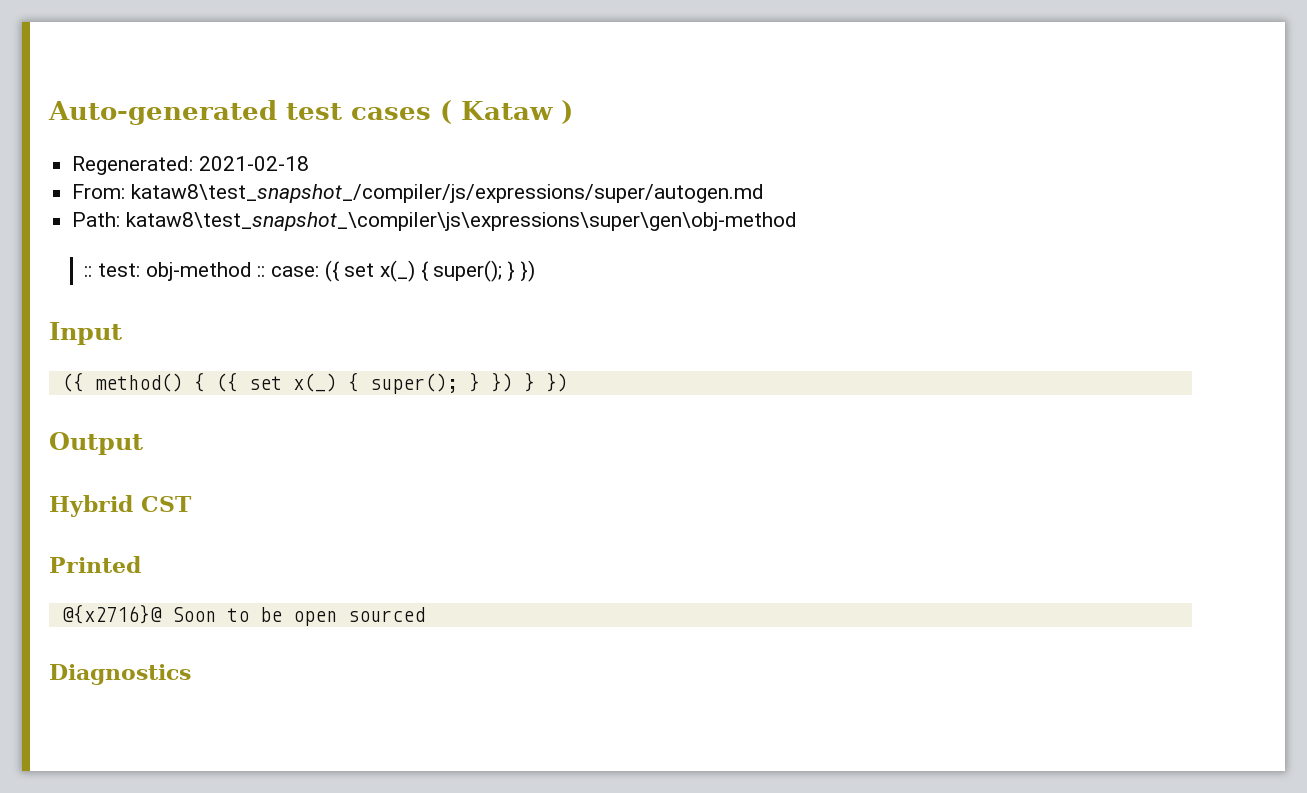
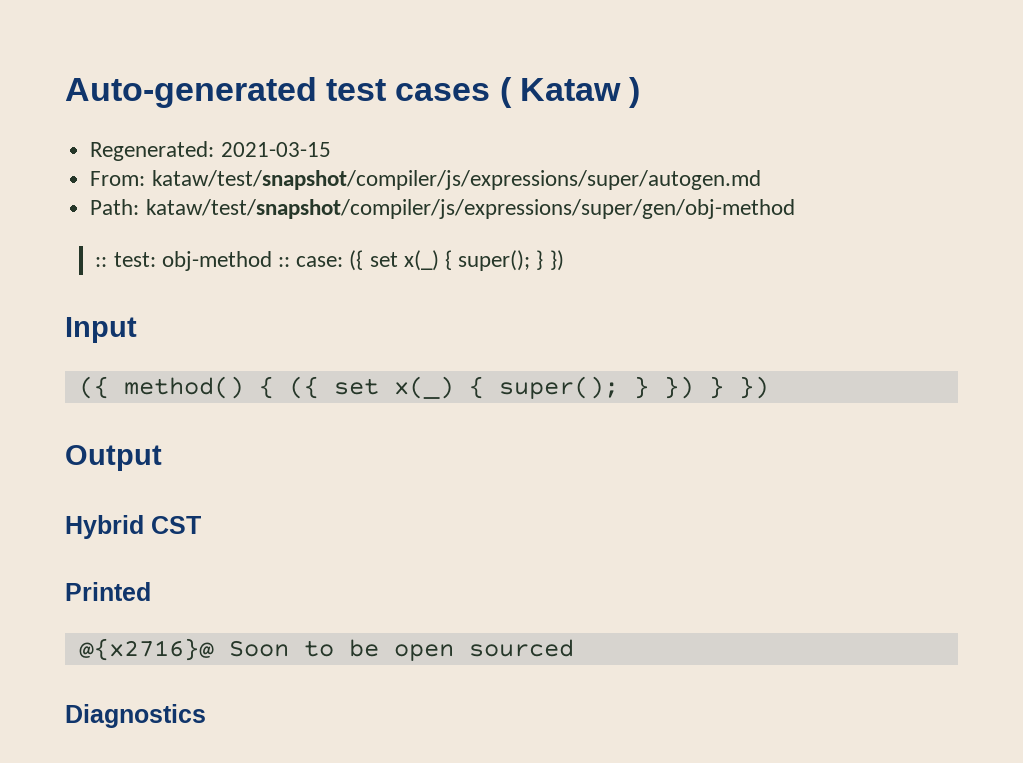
- Regenerated: 2021-02-18
+ Regenerated: 2021-03-15
- From: kataw8\test_snapshot_/compiler/js/expressions/super/autogen.md
+ From: kataw/test/snapshot/compiler/js/expressions/super/autogen.md
- Path: kataw8\test_snapshot_\compiler\js\expressions\super\gen\obj-method
+ Path: kataw/test/snapshot/compiler/js/expressions/super/gen/obj-method

